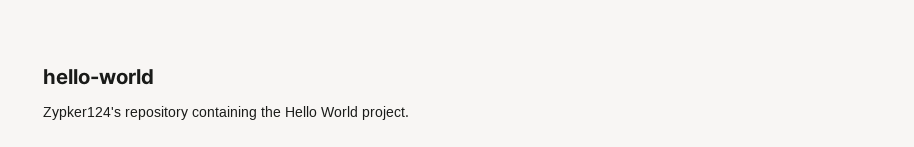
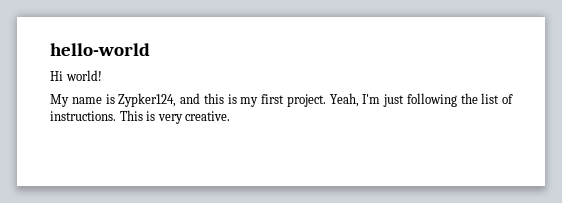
- Zypker124's repository containing the Hello World project.
+ Hi world!
+ My name is Zypker124, and this is my first project. Yeah, I'm just following the list of instructions. This is very creative.

